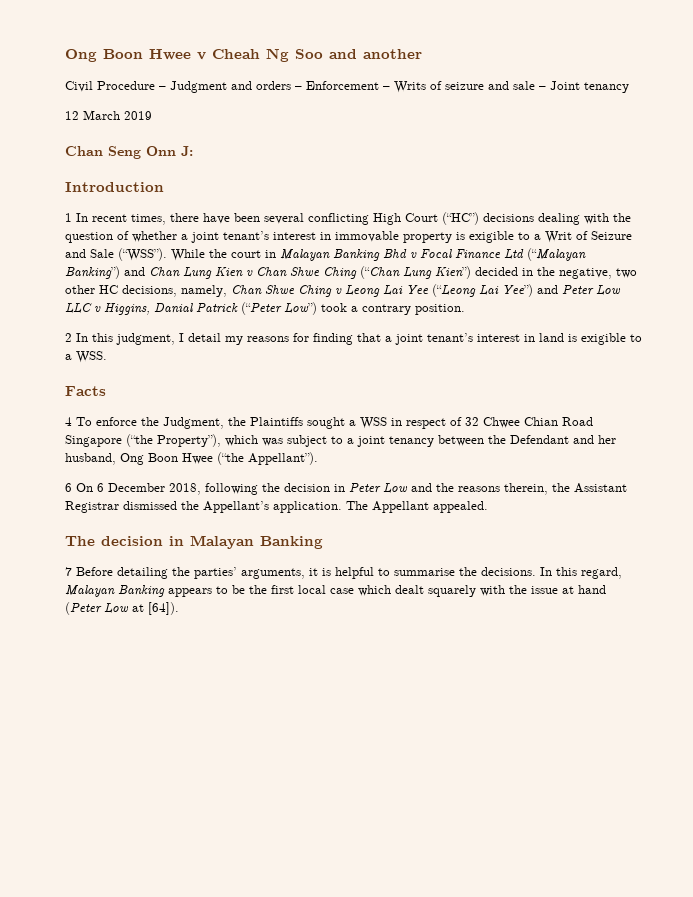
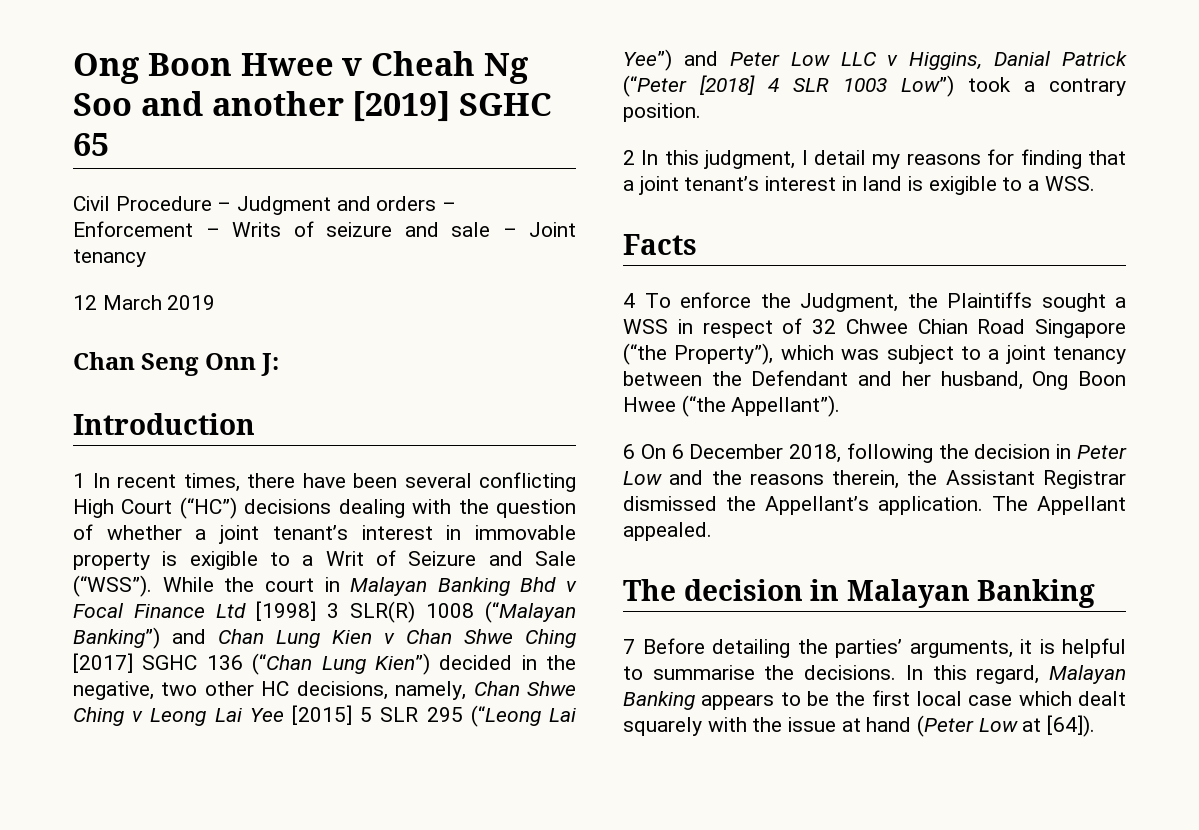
- Ong Boon Hwee v Cheah Ng Soo and another
+ Ong Boon Hwee v Cheah Ng Soo and another [2019] SGHC 65
- While the court in Malayan Banking Bhd v Focal Finance Ltd (“Malayan Banking”) and Chan Lung Kien v Chan Shwe Ching (“Chan Lung Kien”) decided in the negative, two other HC decisions, namely, Chan Shwe Ching v Leong Lai Yee (“Leong Lai Yee”) and Peter Low LLC v Higgins, Danial Patrick (“Peter Low”) took a contrary position.
+ While the court in Malayan Banking Bhd v Focal Finance Ltd [1998] 3 SLR(R) 1008 (“Malayan Banking”) and Chan Lung Kien v Chan Shwe Ching [2017] SGHC 136 (“Chan Lung Kien”) decided in the negative, two other HC decisions, namely, Chan Shwe Ching v Leong Lai Yee [2015] 5 SLR 295 (“Leong Lai Yee”) and Peter Low LLC v Higgins, Danial Patrick (“Peter [2018] 4 SLR 1003 Low”) took a contrary position.

